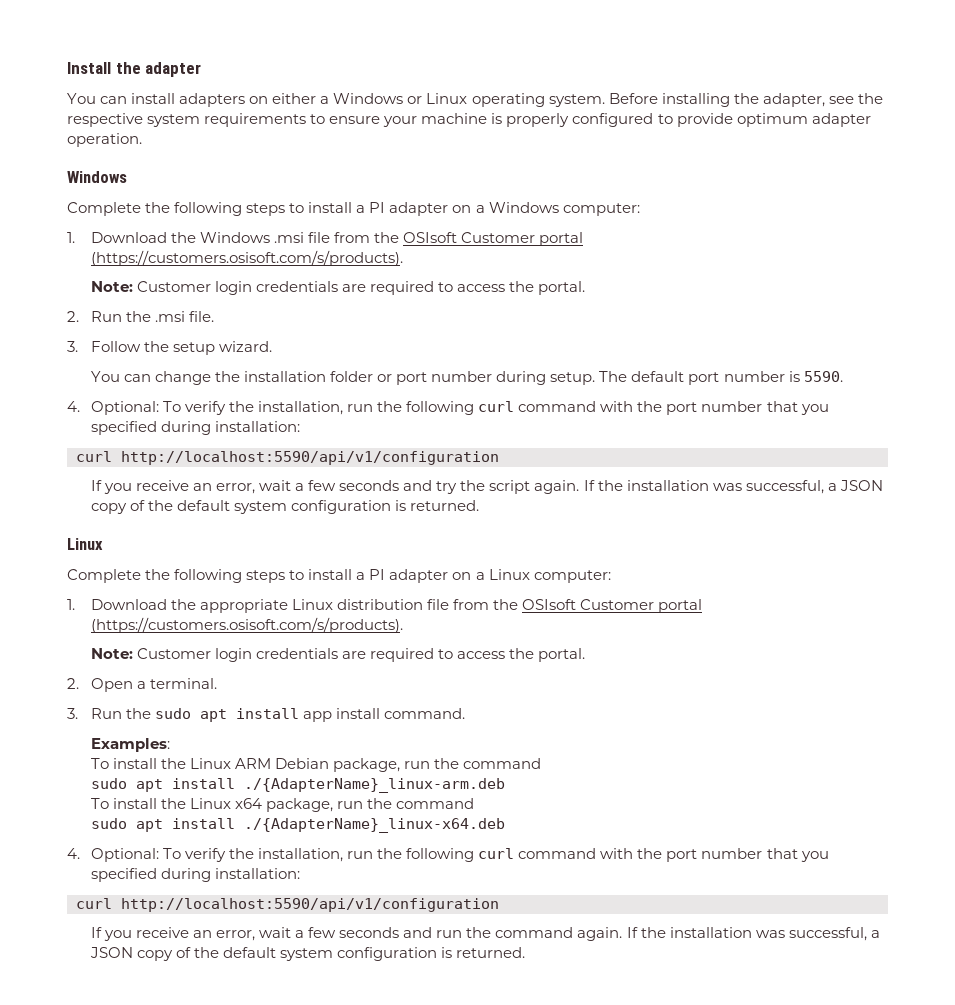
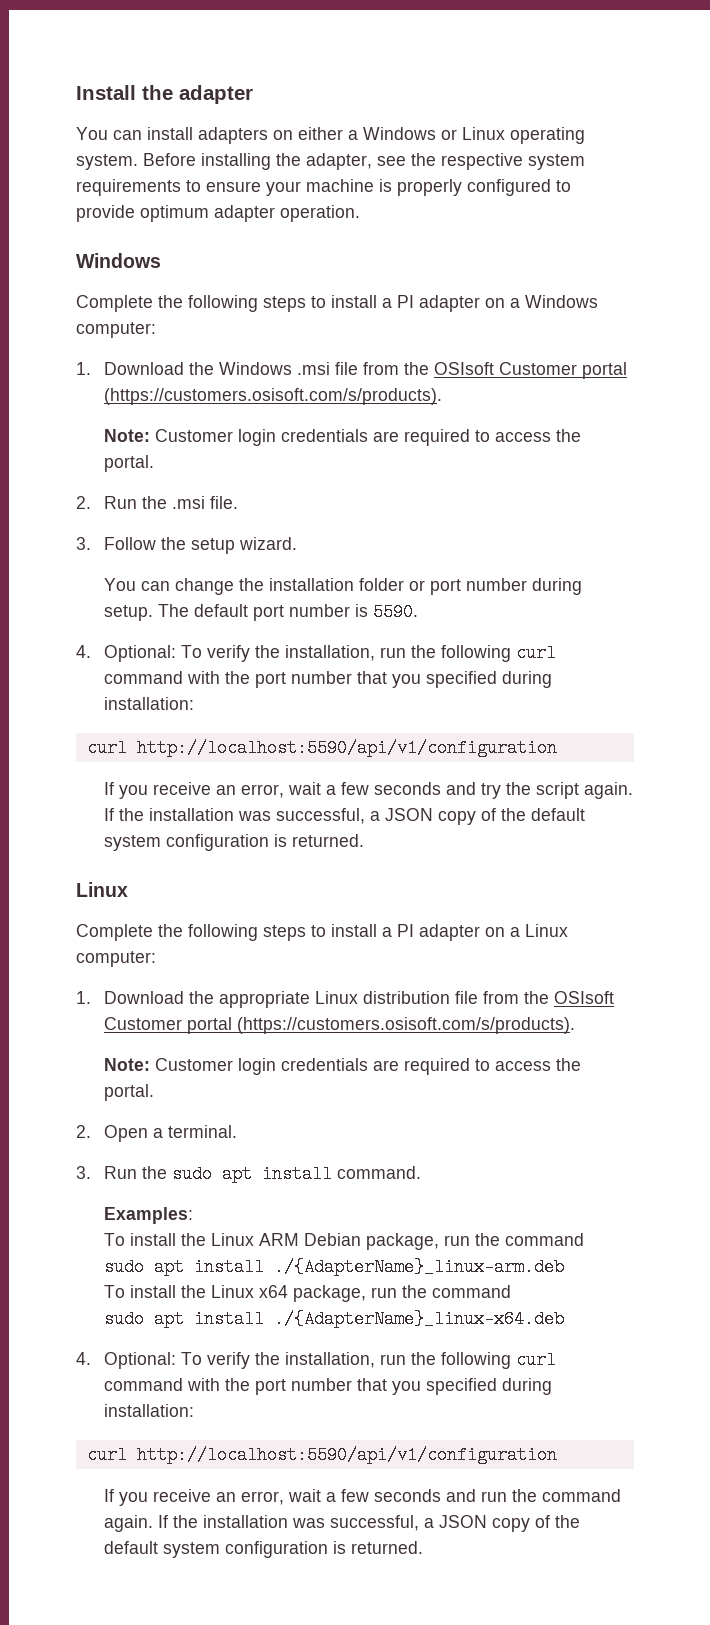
- 3. Run the sudo apt install app install command.
+ 3. Run the sudo apt install command.

